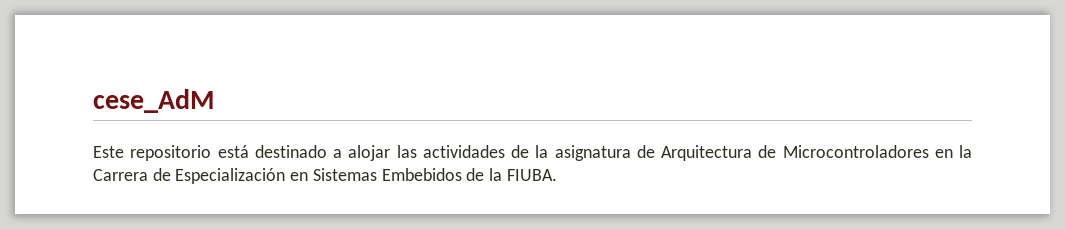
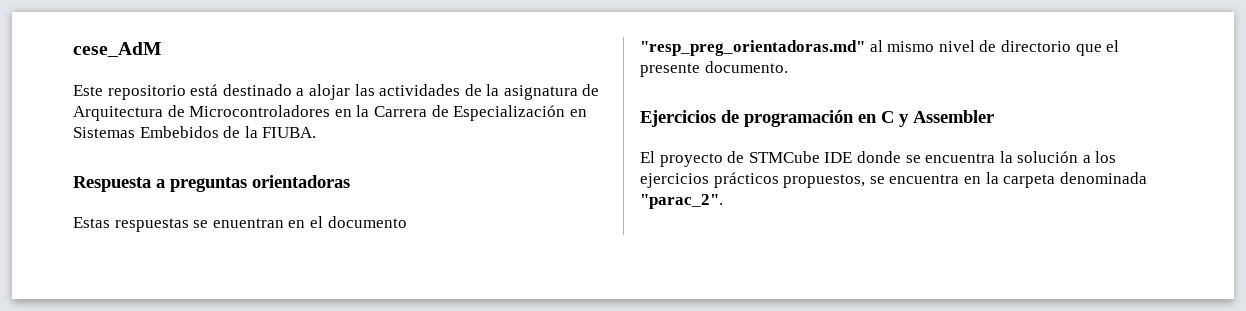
+ Respuesta a preguntas orientadoras
+ Estas respuestas se enuentran en el documento "resp_preg_orientadoras.md" al mismo nivel de directorio que el presente documento.
+ Ejercicios de programación en C y Assembler
+ El proyecto de STMCube IDE donde se encuentra la solución a los ejercicios prácticos propuestos, se encuentra en la carpeta denominada "parac_2".

